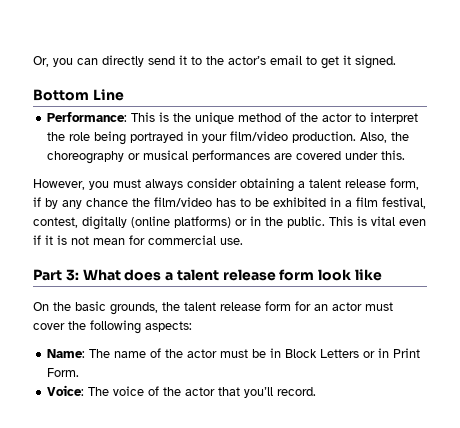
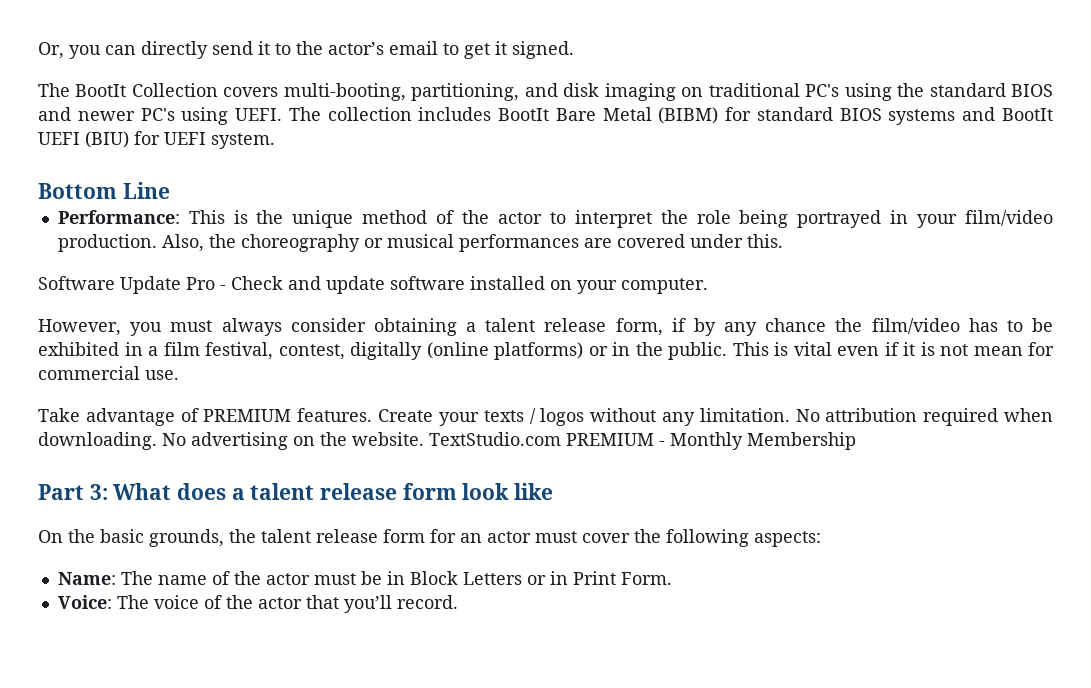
+ The BootIt Collection covers multi-booting, partitioning, and disk imaging on traditional PC's using the standard BIOS and newer PC's using UEFI. The collection includes BootIt Bare Metal (BIBM) for standard BIOS systems and BootIt UEFI (BIU) for UEFI system.
+ Software Update Pro - Check and update software installed on your computer.
+ Take advantage of PREMIUM features. Create your texts / logos without any limitation. No attribution required when downloading. No advertising on the website. TextStudio.com PREMIUM - Monthly Membership

